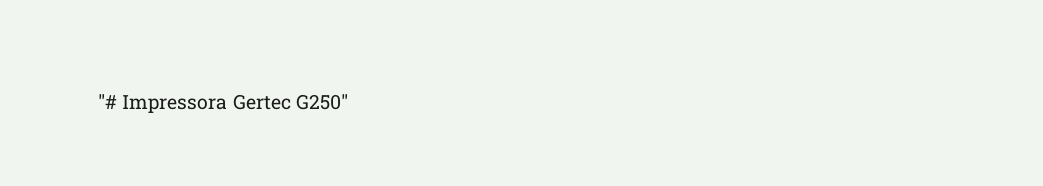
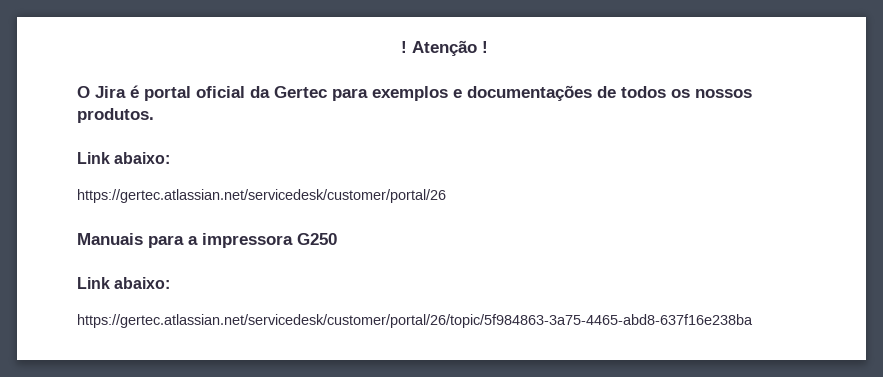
- "# Impressora Gertec G250"
+ ! Atenção !
+ O Jira é portal oficial da Gertec para exemplos e documentações de todos os nossos produtos.
+ Link abaixo:
+ https://gertec.atlassian.net/servicedesk/customer/portal/26
+ Manuais para a impressora G250
+ Link abaixo:
+ https://gertec.atlassian.net/servicedesk/customer/portal/26/topic/5f984863-3a75-4465-abd8-637f16e238ba

